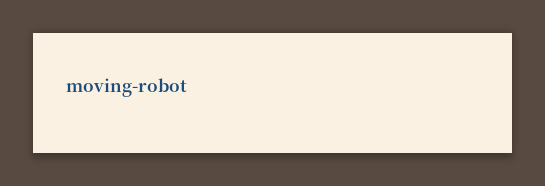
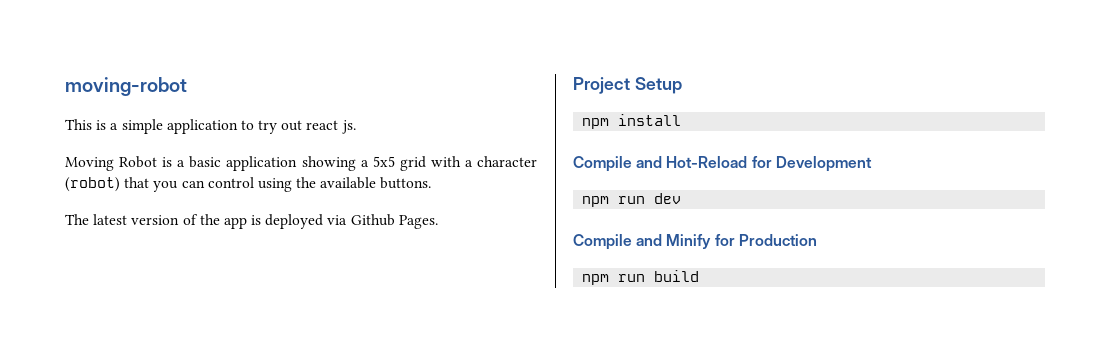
+ This is a simple application to try out react js.
+ Moving Robot is a basic application showing a 5x5 grid with a character (robot) that you can control using the available buttons.
+ The latest version of the app is deployed via Github Pages.
+ Project Setup
+ npm install
+ Compile and Hot-Reload for Development
+ npm run dev
+ Compile and Minify for Production
+ npm run build

